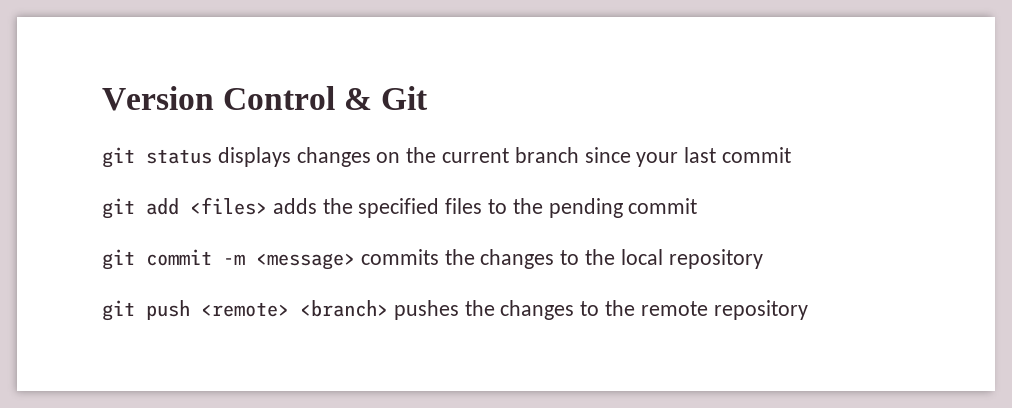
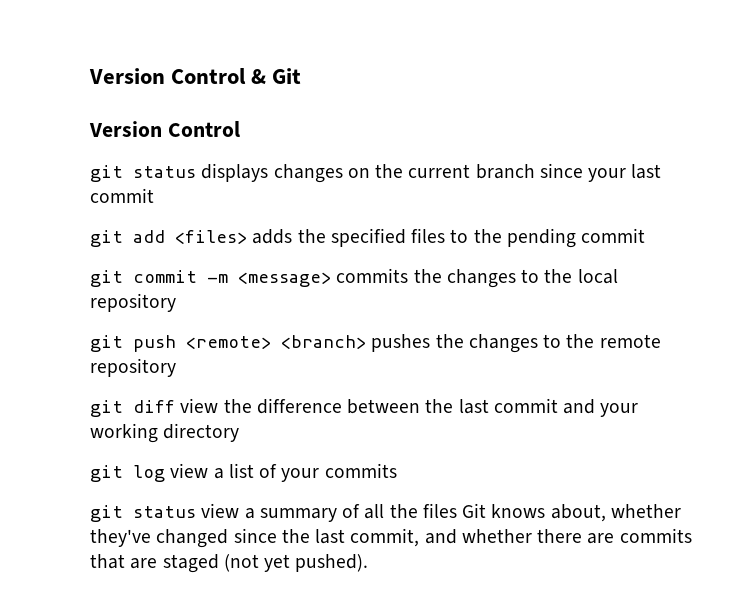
  Version Control & Git
+ Version Control
+ git diff view the difference between the last commit and your working directory
+ git log view a list of your commits
+ git status view a summary of all the files Git knows about, whether they've changed since the last commit, and whether there are commits that are staged (not yet pushed).

